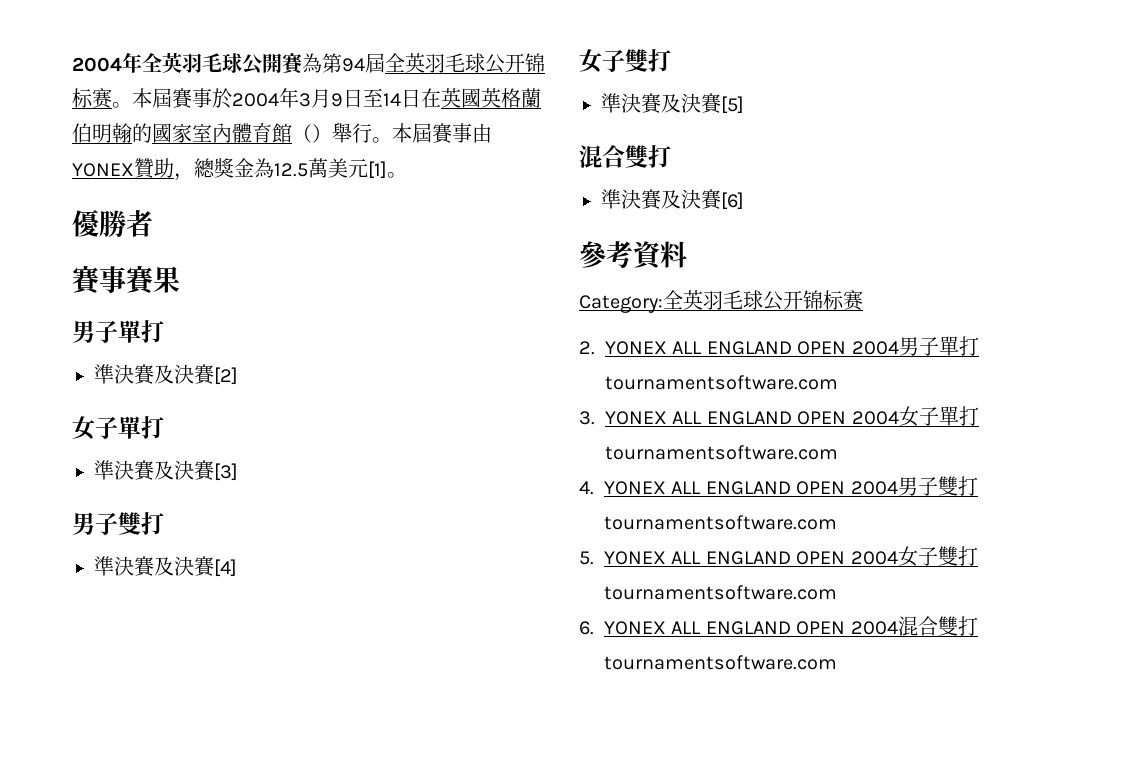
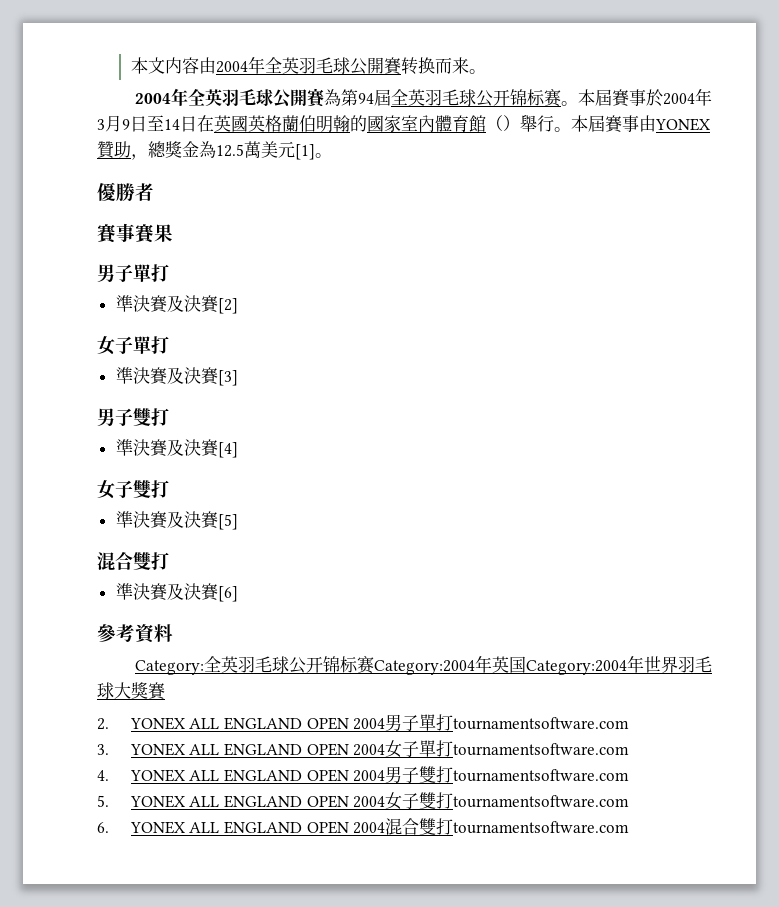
+ 本文内容由2004年全英羽毛球公開賽转换而来。
- Category:全英羽毛球公开锦标赛
+ Category:全英羽毛球公开锦标赛Category:2004年英国Category:2004年世界羽毛球大獎賽

